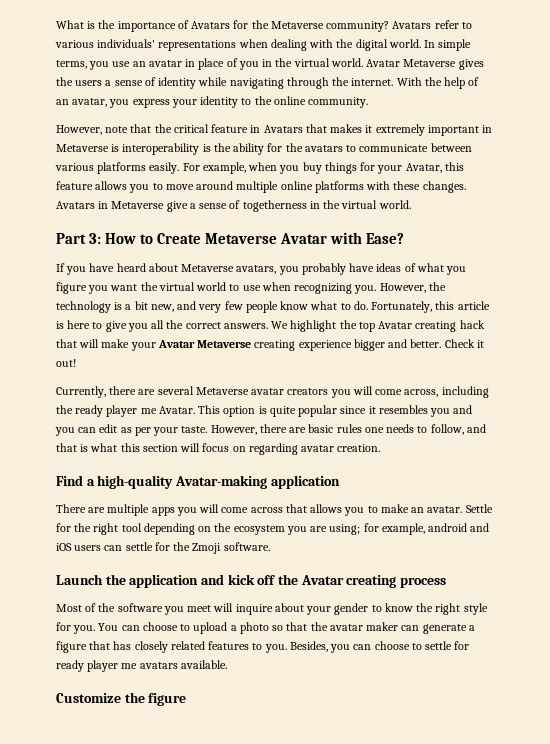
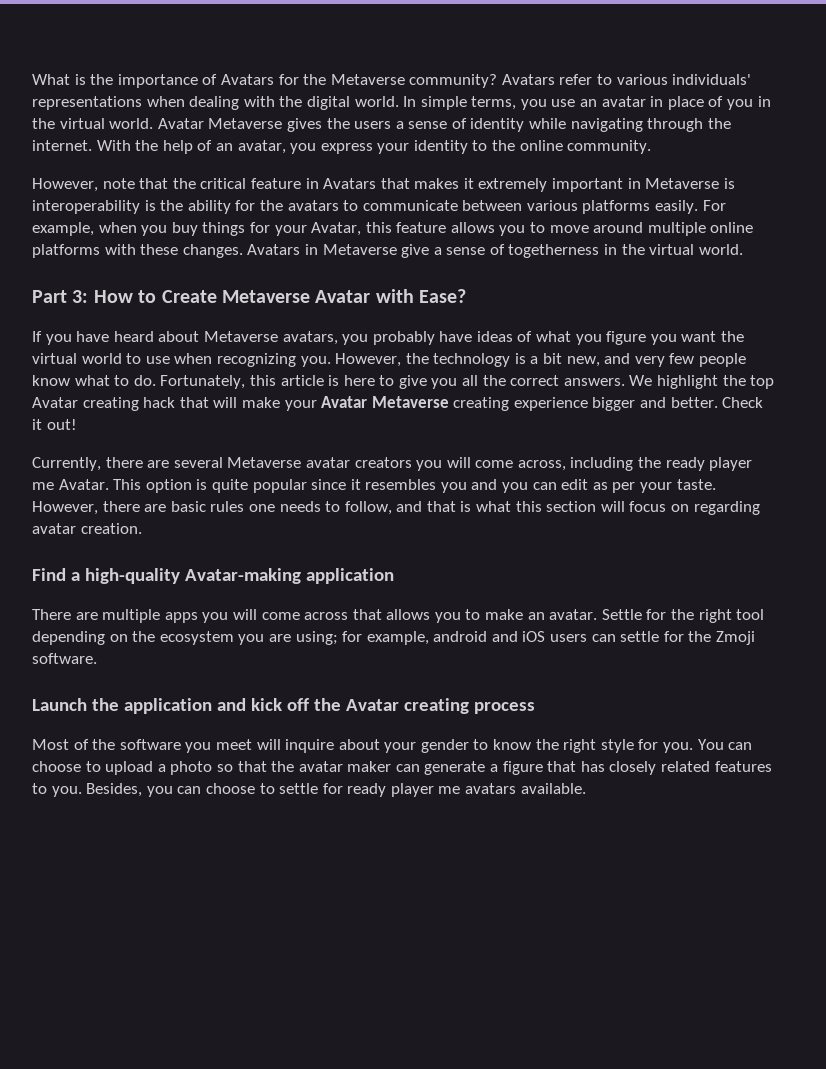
- Customize the figure

